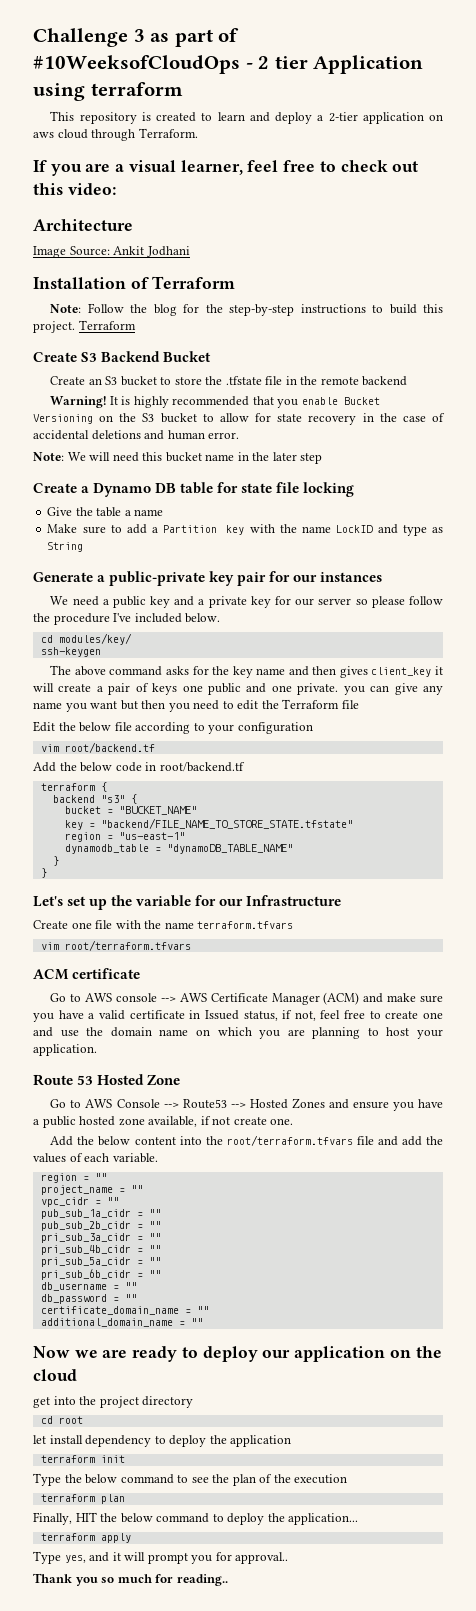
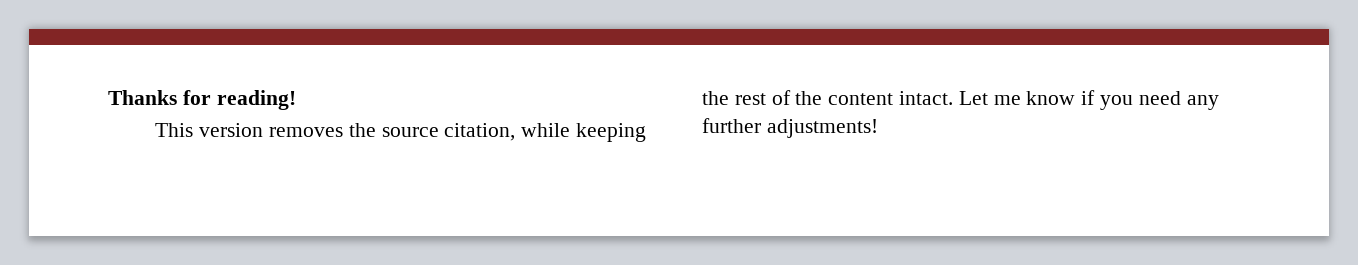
- Challenge 3 as part of #10WeeksofCloudOps - 2 tier Application using terraform
- This repository is created to learn and deploy a 2-tier application on aws cloud through Terraform.
- If you are a visual learner, feel free to check out this video:
- Architecture
- Image Source: Ankit Jodhani
- Installation of Terraform
- Note: Follow the blog for the step-by-step instructions to build this project. Terraform
- Create S3 Backend Bucket
- Create an S3 bucket to store the .tfstate file in the remote backend
- Warning! It is highly recommended that you enable Bucket Versioning on the S3 bucket to allow for state recovery in the case of accidental deletions and human error.
- Note: We will need this bucket name in the later step
- Create a Dynamo DB table for state file locking
- Give the table a name
- Make sure to add a Partition key with the name LockID and type as String
- Generate a public-private key pair for our instances
- We need a public key and a private key for our server so please follow the procedure I've included below.
- cd modules/key/
- ssh-keygen
- The above command asks for the key name and then gives client_key it will create a pair of keys one public and one private. you can give any name you want but then you need to edit the Terraform file
- Edit the below file according to your configuration
- vim root/backend.tf
- Add the below code in root/backend.tf
- terraform {
- backend "s3" {
- bucket = "BUCKET_NAME"
- key = "backend/FILE_NAME_TO_STORE_STATE.tfstate"
- region = "us-east-1"
- dynamodb_table = "dynamoDB_TABLE_NAME"
- }
- }
- Let's set up the variable for our Infrastructure
- Create one file with the name terraform.tfvars
- vim root/terraform.tfvars
- ACM certificate
- Go to AWS console --> AWS Certificate Manager (ACM) and make sure you have a valid certificate in Issued status, if not, feel free to create one and use the domain name on which you are planning to host your application.
- Route 53 Hosted Zone
- Go to AWS Console --> Route53 --> Hosted Zones and ensure you have a public hosted zone available, if not create one.
- Add the below content into the root/terraform.tfvars file and add the values of each variable.
- region = ""
- project_name = ""
- vpc_cidr = ""
- pub_sub_1a_cidr = ""
- pub_sub_2b_cidr = ""
- pri_sub_3a_cidr = ""
- pri_sub_4b_cidr = ""
- pri_sub_5a_cidr = ""
- pri_sub_6b_cidr = ""
- db_username = ""
- db_password = ""
- certificate_domain_name = ""
- additional_domain_name = ""
- Now we are ready to deploy our application on the cloud
- get into the project directory
- cd root
- let install dependency to deploy the application
- terraform init
- Type the below command to see the plan of the execution
- terraform plan
- Finally, HIT the below command to deploy the application...
- terraform apply
- Type yes, and it will prompt you for approval..
- Thank you so much for reading..
+ Thanks for reading!
+ This version removes the source citation, while keeping the rest of the content intact. Let me know if you need any further adjustments!

